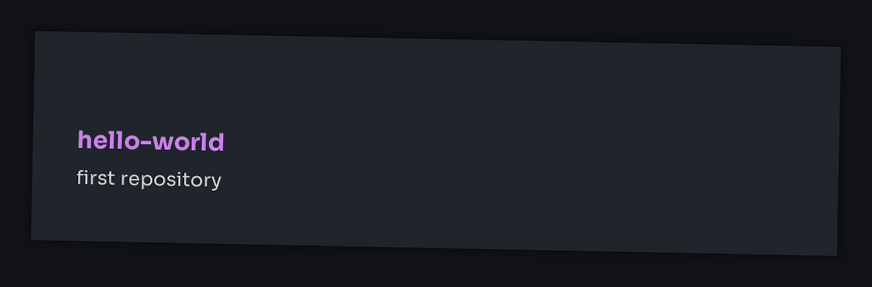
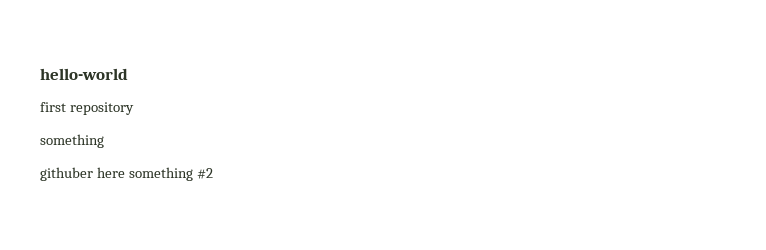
  first repository
+ something
+ githuber here something #2

